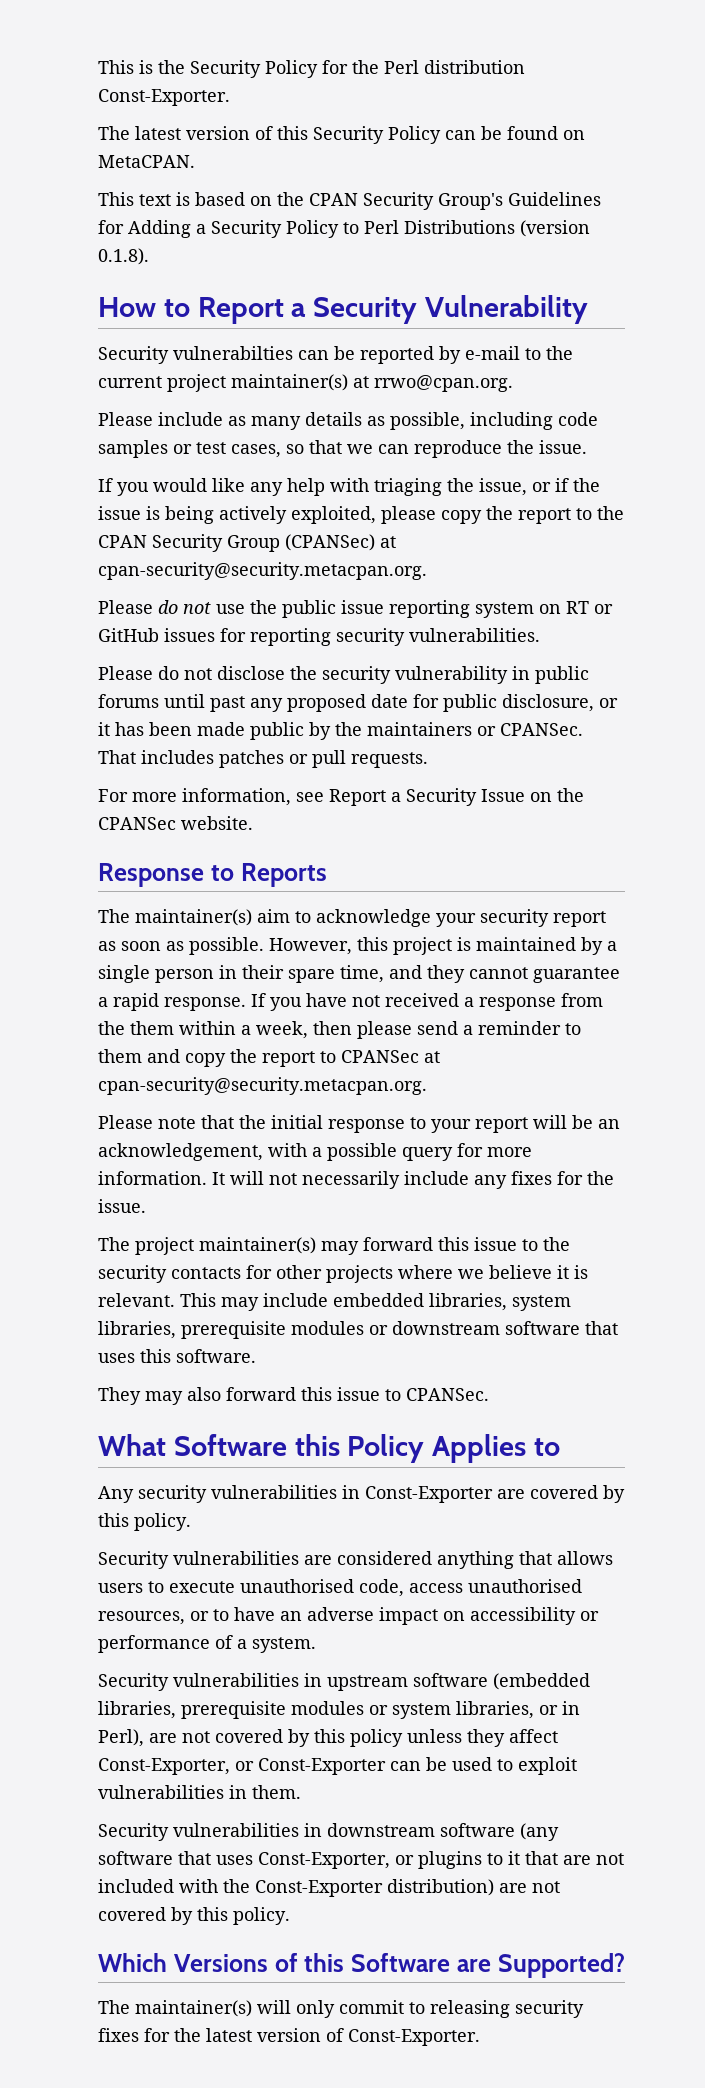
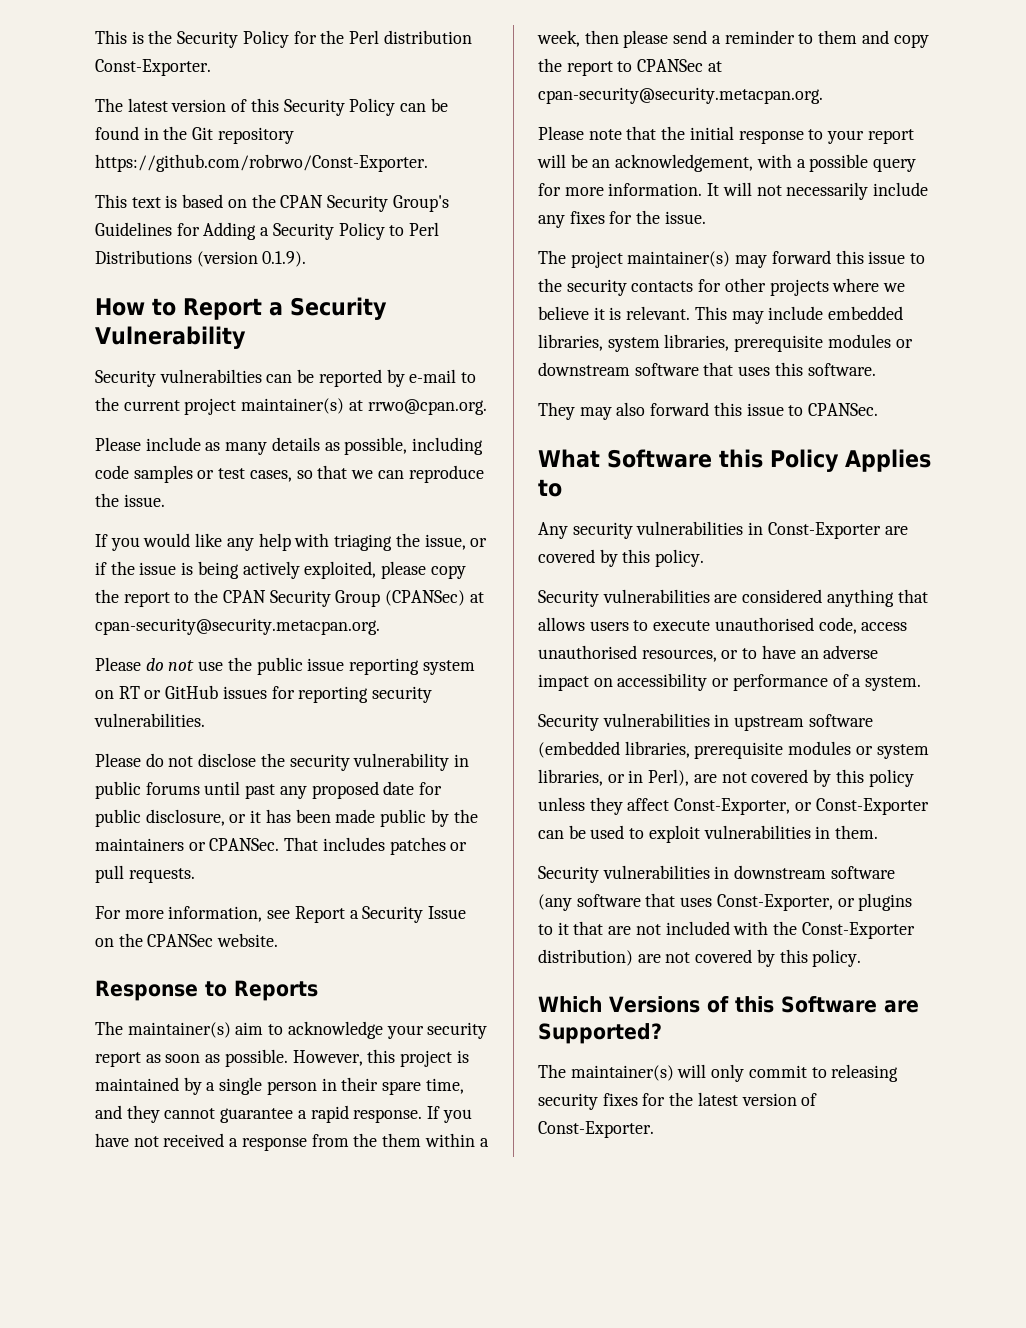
- The latest version of this Security Policy can be found on MetaCPAN.
+ The latest version of this Security Policy can be found in the Git repository https://github.com/robrwo/Const-Exporter.
- This text is based on the CPAN Security Group's Guidelines for Adding a Security Policy to Perl Distributions (version 0.1.8).
+ This text is based on the CPAN Security Group's Guidelines for Adding a Security Policy to Perl Distributions (version 0.1.9).

